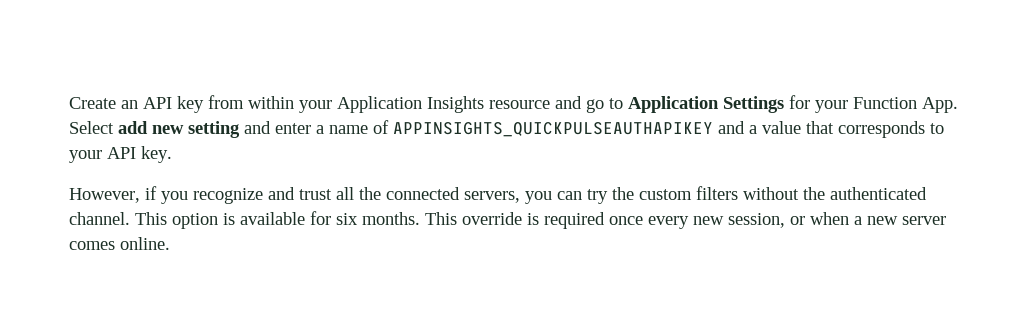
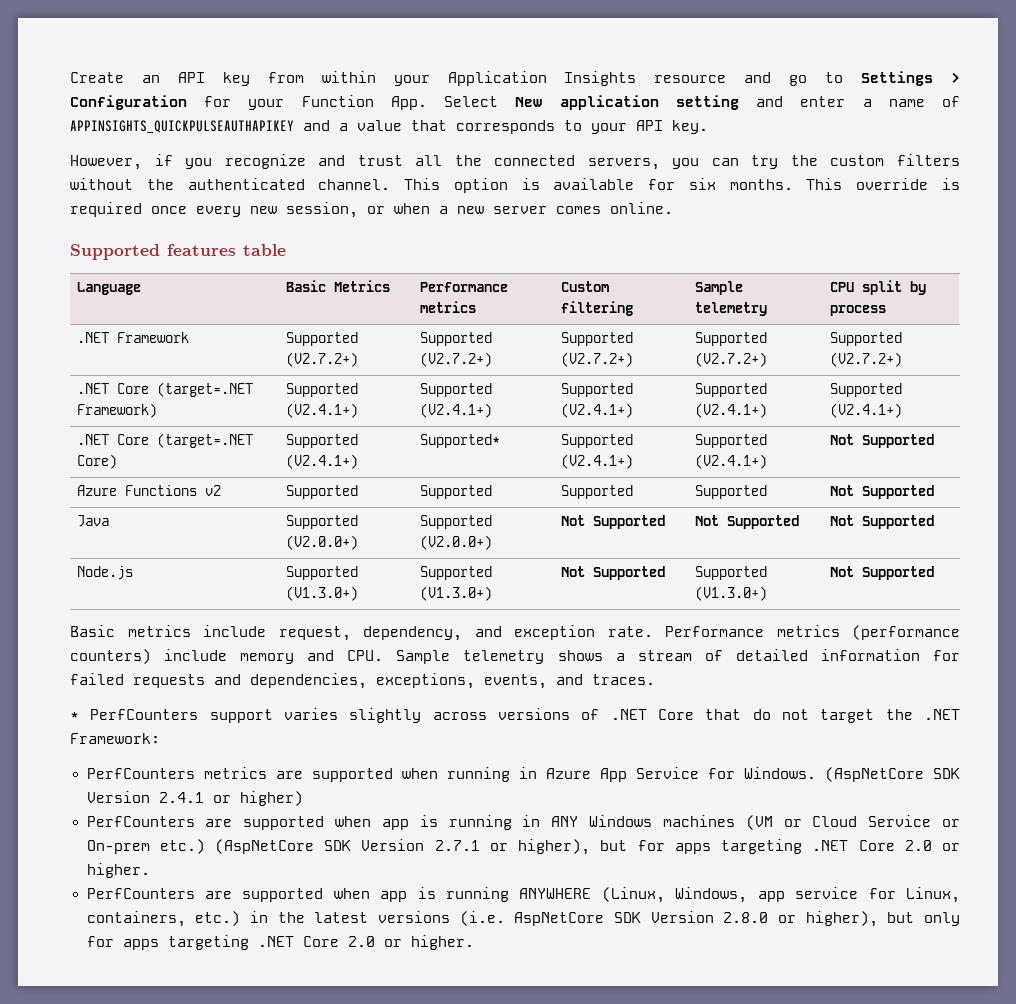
- Create an API key from within your Application Insights resource and go to Application Settings for your Function App. Select add new setting and enter a name of APPINSIGHTS_QUICKPULSEAUTHAPIKEY and a value that corresponds to your API key.
+ Create an API key from within your Application Insights resource and go to Settings > Configuration for your Function App. Select New application setting and enter a name of APPINSIGHTS_QUICKPULSEAUTHAPIKEY and a value that corresponds to your API key.
+ Supported features table
+ Language | Basic Metrics | Performance metrics | Custom filtering | Sample telemetry | CPU split by process
+ .NET Framework | Supported (V2.7.2+) | Supported (V2.7.2+) | Supported (V2.7.2+) | Supported (V2.7.2+) | Supported (V2.7.2+)
+ .NET Core (target=.NET Framework) | Supported (V2.4.1+) | Supported (V2.4.1+) | Supported (V2.4.1+) | Supported (V2.4.1+) | Supported (V2.4.1+)
+ .NET Core (target=.NET Core) | Supported (V2.4.1+) | Supported* | Supported (V2.4.1+) | Supported (V2.4.1+) | Not Supported
+ Azure Functions v2 | Supported | Supported | Supported | Supported | Not Supported
+ Java | Supported (V2.0.0+) | Supported (V2.0.0+) | Not Supported | Not Supported | Not Supported
+ Node.js | Supported (V1.3.0+) | Supported (V1.3.0+) | Not Supported | Supported (V1.3.0+) | Not Supported
+ Basic metrics include request, dependency, and exception rate. Performance metrics (performance counters) include memory and CPU. Sample telemetry shows a stream of detailed information for failed requests and dependencies, exceptions, events, and traces.
+ * PerfCounters support varies slightly across versions of .NET Core that do not target the .NET Framework:
+ PerfCounters metrics are supported when running in Azure App Service for Windows. (AspNetCore SDK Version 2.4.1 or higher)
+ PerfCounters are supported when app is running in ANY Windows machines (VM or Cloud Service or On-prem etc.) (AspNetCore SDK Version 2.7.1 or higher), but for apps targeting .NET Core 2.0 or higher.
+ PerfCounters are supported when app is running ANYWHERE (Linux, Windows, app service for Linux, containers, etc.) in the latest versions (i.e. AspNetCore SDK Version 2.8.0 or higher), but only for apps targeting .NET Core 2.0 or higher.

